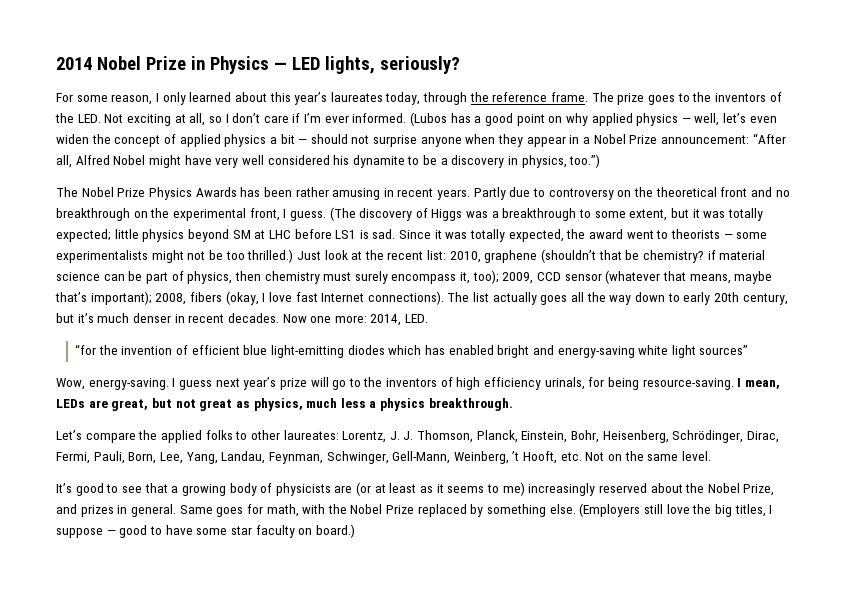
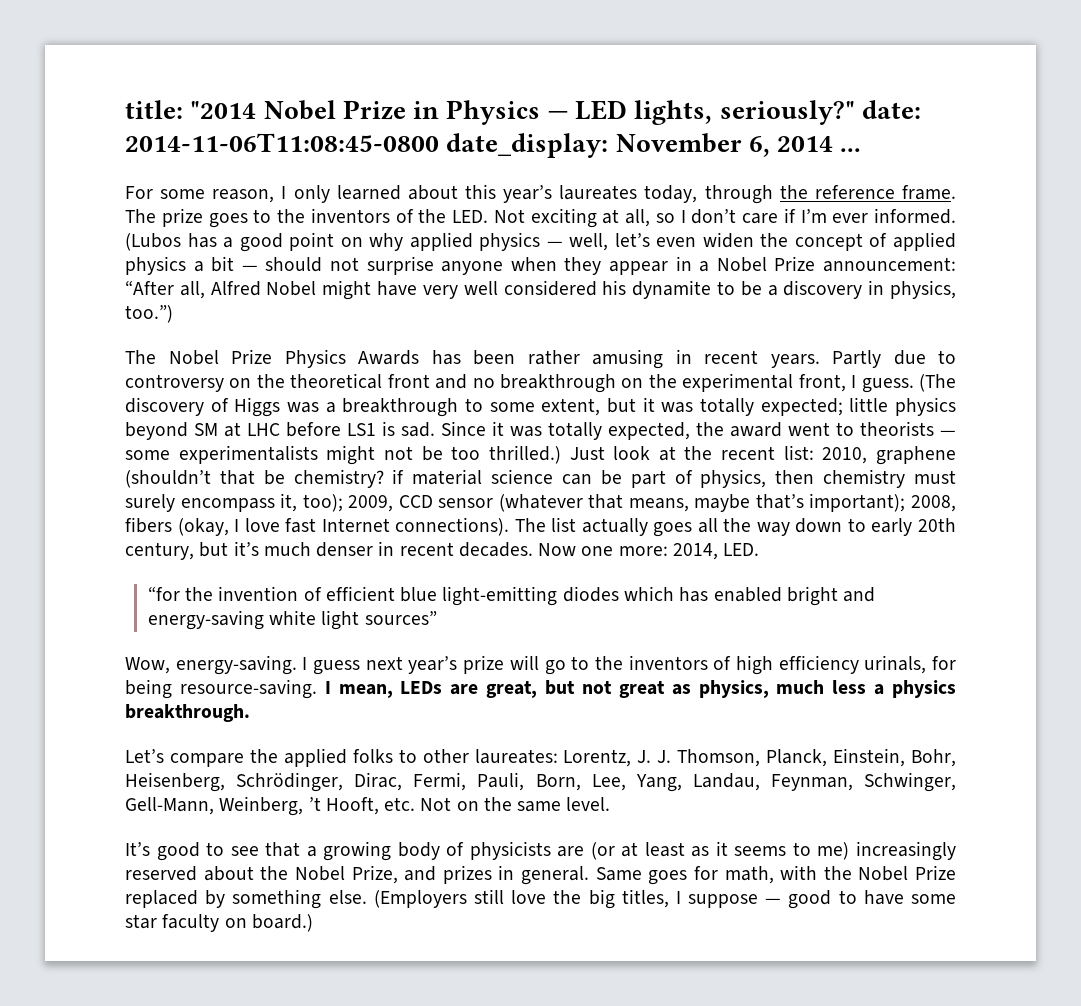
- 2014 Nobel Prize in Physics — LED lights, seriously?
+ title: "2014 Nobel Prize in Physics — LED lights, seriously?" date: 2014-11-06T11:08:45-0800 date_display: November 6, 2014 ...

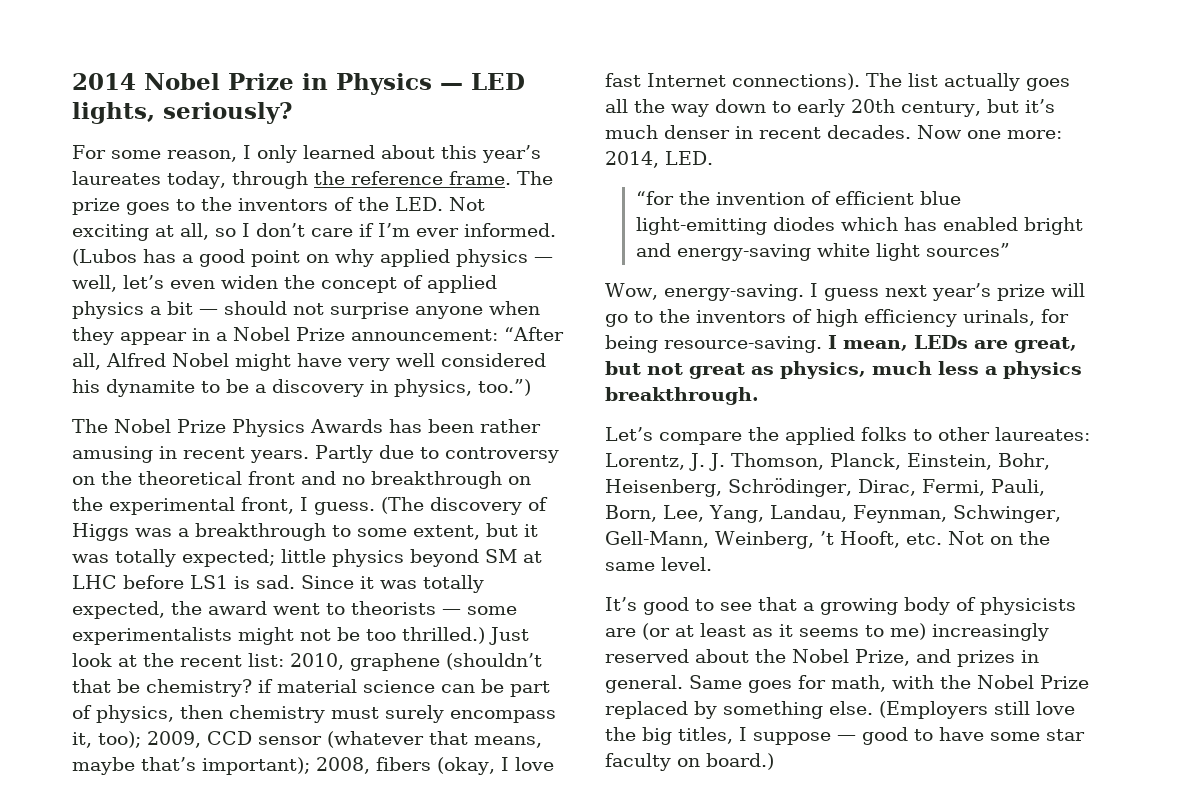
- title: "2014 Nobel Prize in Physics — LED lights, seriously?" date: 2014-11-06T11:08:45-0800 date_display: November 6, 2014 ...
+ 2014 Nobel Prize in Physics — LED lights, seriously?

